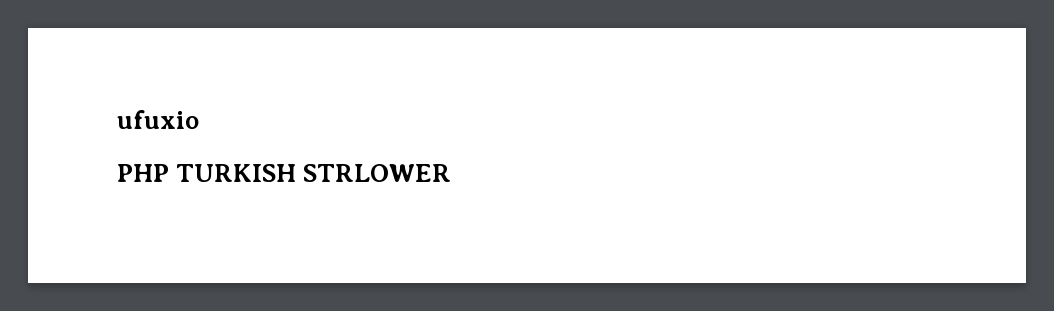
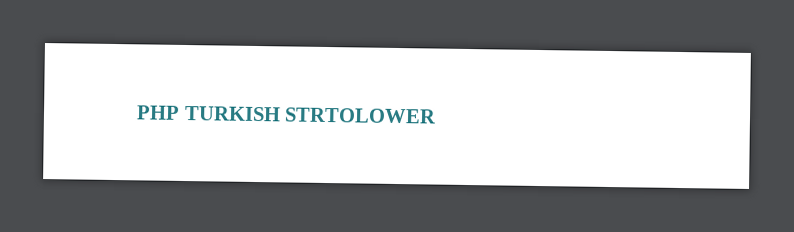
- ufuxio
- PHP TURKISH STRLOWER
+ PHP TURKISH STRTOLOWER

